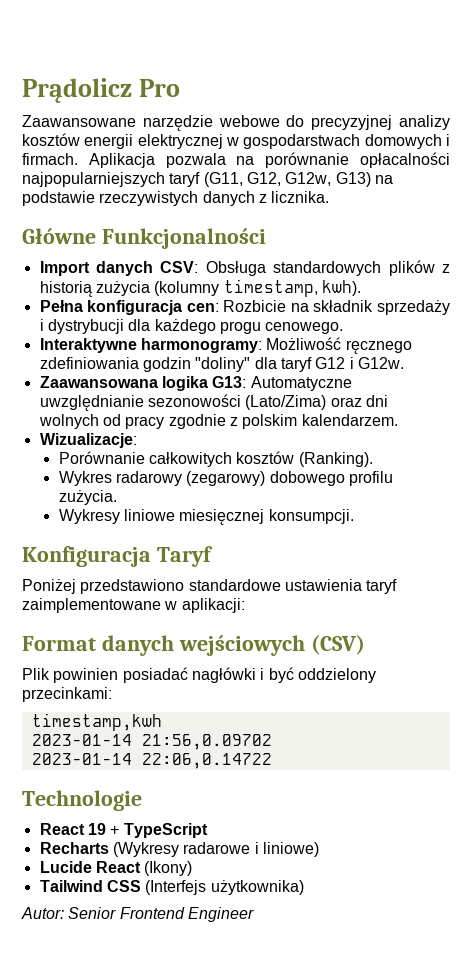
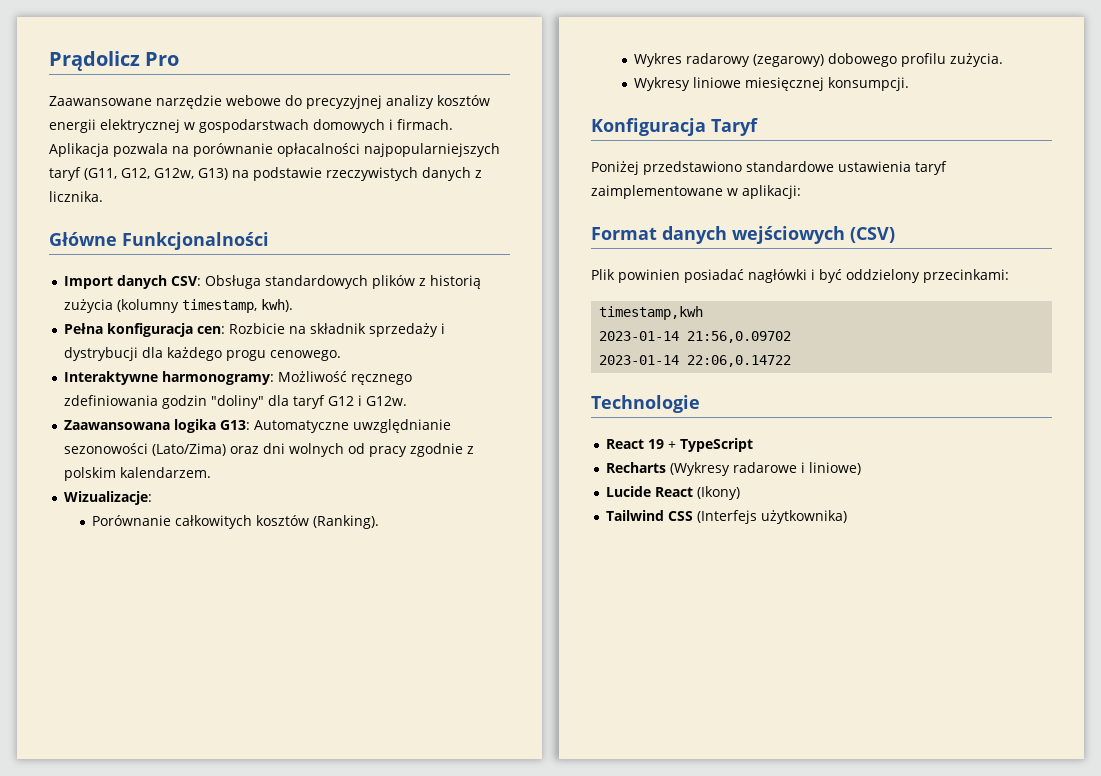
- Autor: Senior Frontend Engineer

